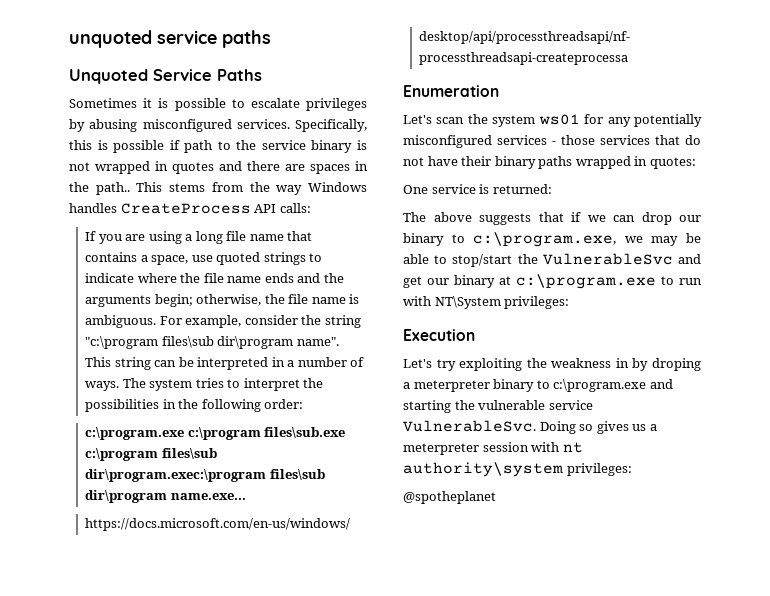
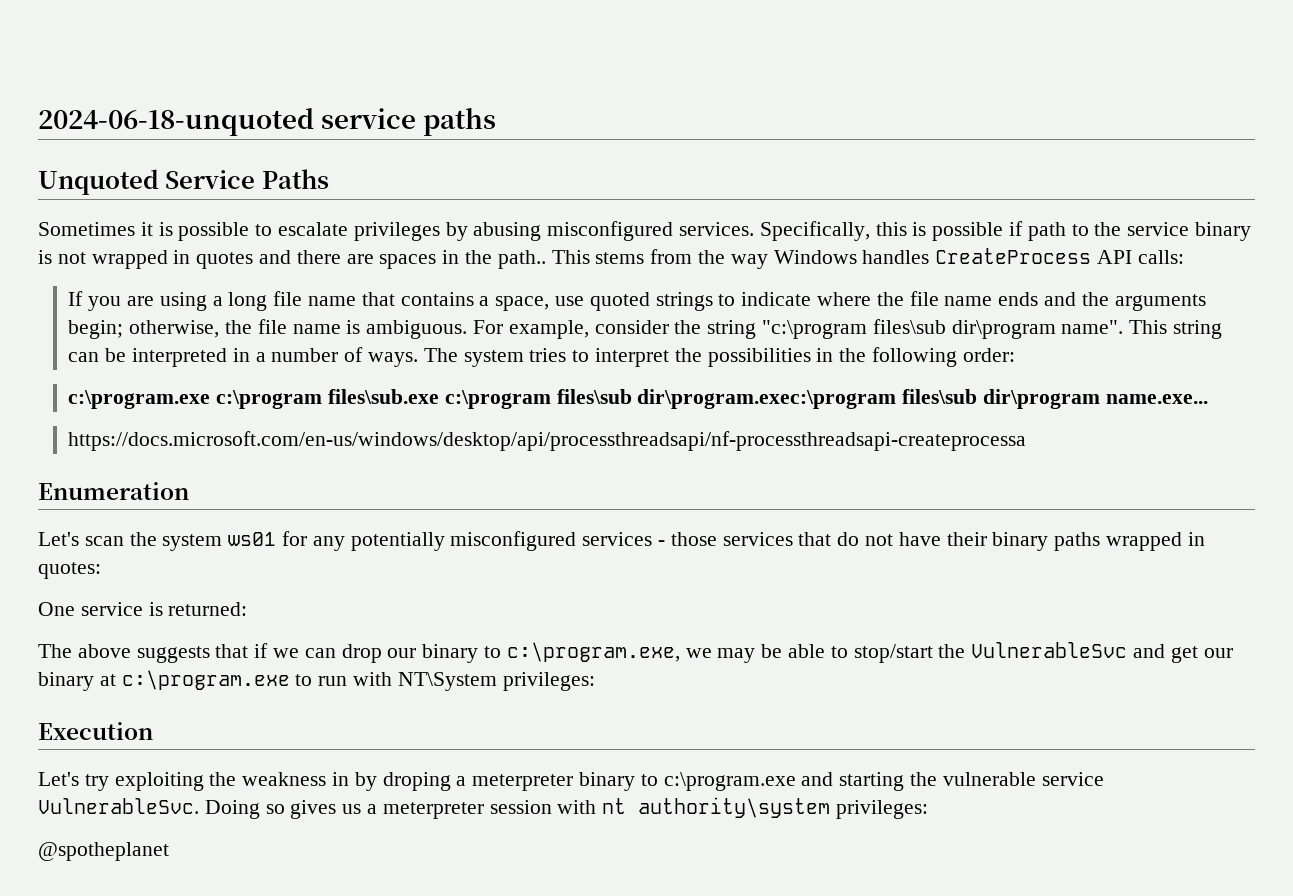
- unquoted service paths
+ 2024-06-18-unquoted service paths

